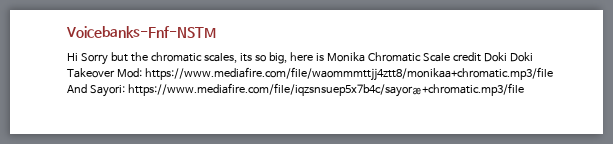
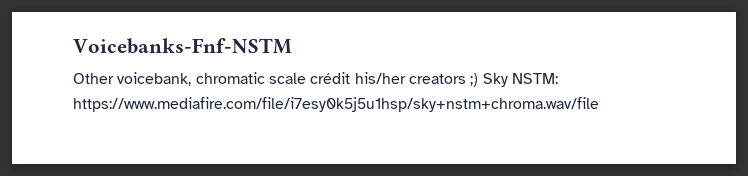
- Hi Sorry but the chromatic scales, its so big, here is Monika Chromatic Scale credit Doki Doki Takeover Mod: https://www.mediafire.com/file/waommmttjj4ztt8/monikaa+chromatic.mp3/file And Sayori: https://www.mediafire.com/file/iqzsnsuep5x7b4c/sayoræ+chromatic.mp3/file
+ Other voicebank, chromatic scale crédit his/her creators ;) Sky NSTM: https://www.mediafire.com/file/i7esy0k5j5u1hsp/sky+nstm+chroma.wav/file

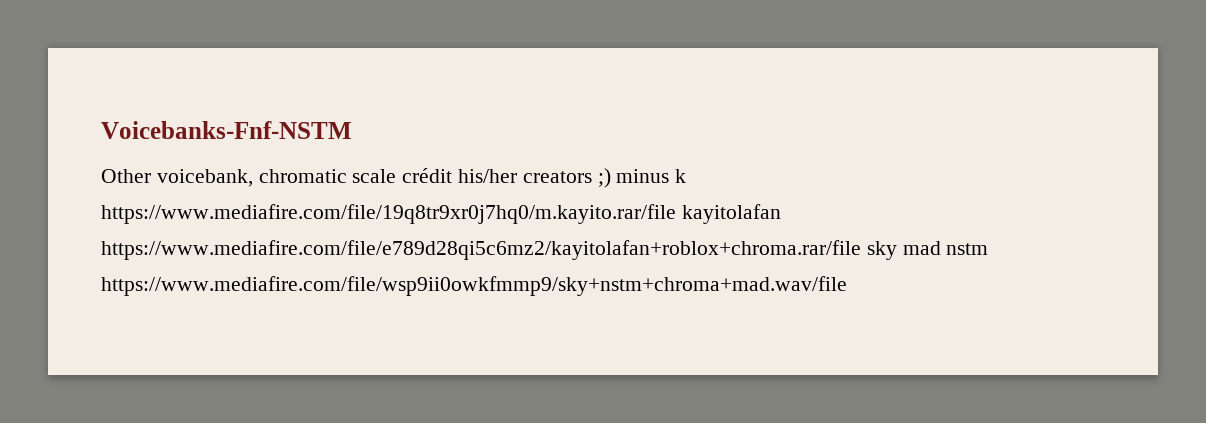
- Other voicebank, chromatic scale crédit his/her creators ;) Sky NSTM: https://www.mediafire.com/file/i7esy0k5j5u1hsp/sky+nstm+chroma.wav/file
+ Other voicebank, chromatic scale crédit his/her creators ;) minus k https://www.mediafire.com/file/19q8tr9xr0j7hq0/m.kayito.rar/file kayitolafan https://www.mediafire.com/file/e789d28qi5c6mz2/kayitolafan+roblox+chroma.rar/file sky mad nstm https://www.mediafire.com/file/wsp9ii0owkfmmp9/sky+nstm+chroma+mad.wav/file

